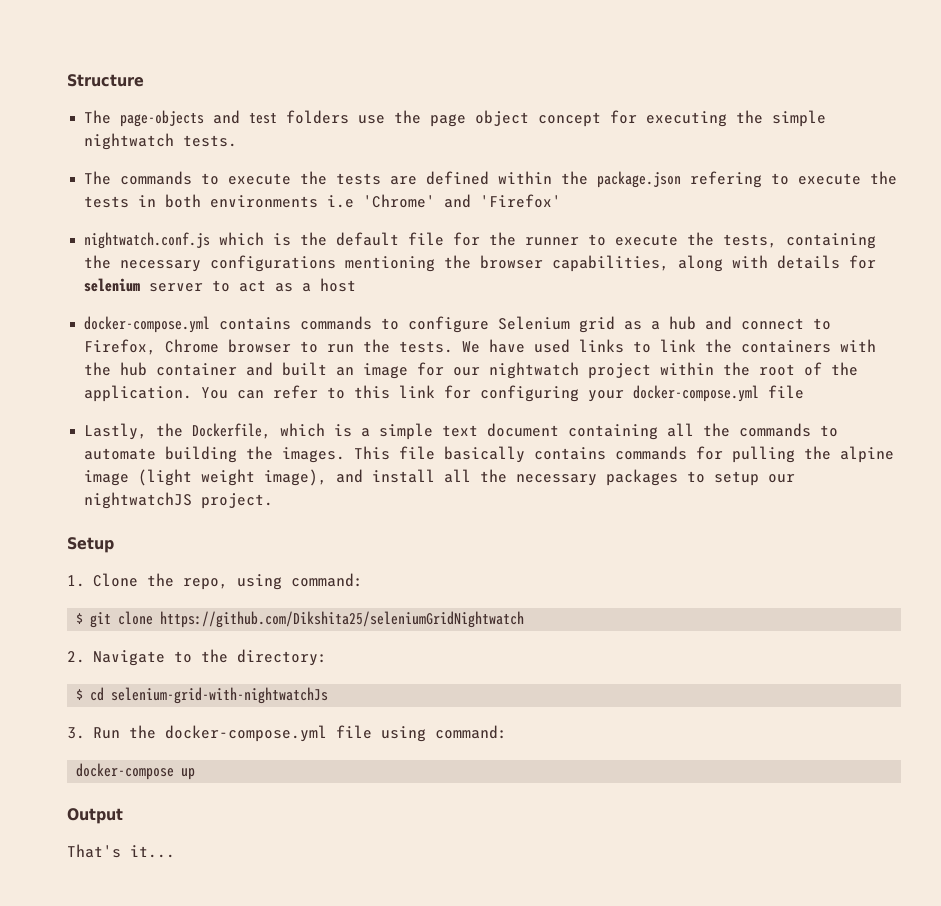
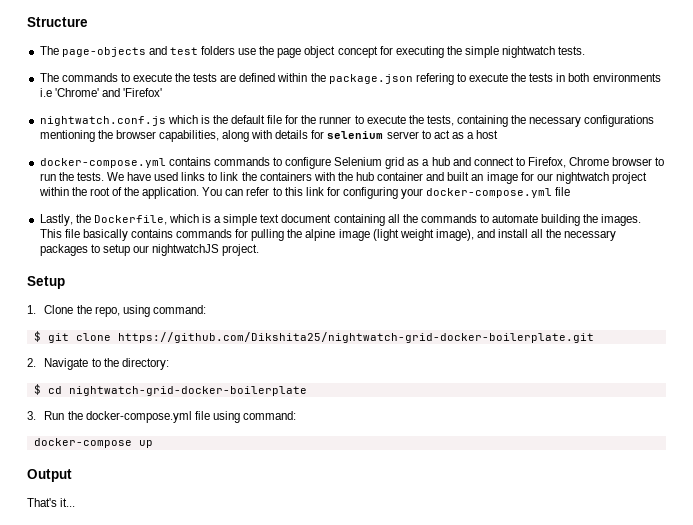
- $ git clone https://github.com/Dikshita25/seleniumGridNightwatch
+ $ git clone https://github.com/Dikshita25/nightwatch-grid-docker-boilerplate.git
- $ cd selenium-grid-with-nightwatchJs
+ $ cd nightwatch-grid-docker-boilerplate

